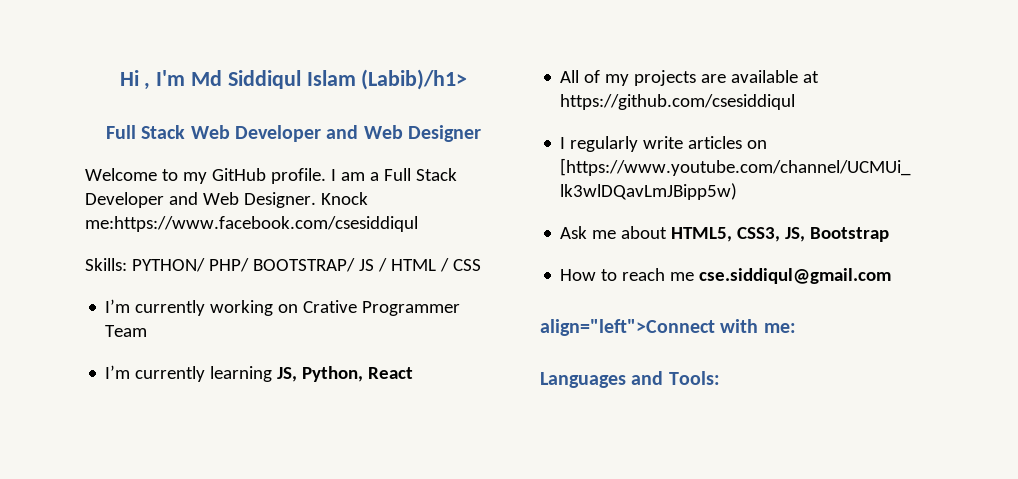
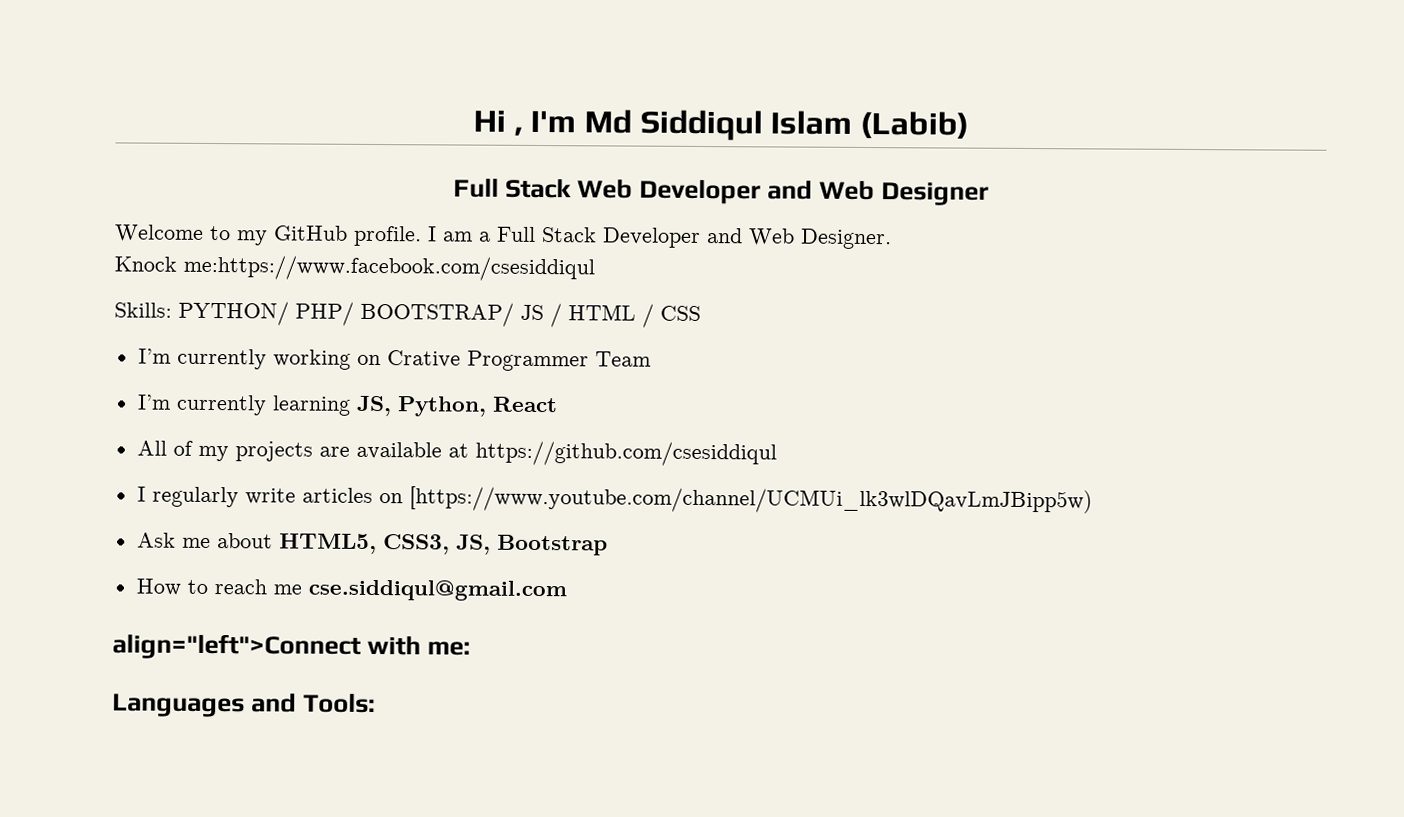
- Hi , I'm Md Siddiqul Islam (Labib)/h1>
+ Hi , I'm Md Siddiqul Islam (Labib)
- I am a Full Stack Developer and Web Designer. Knock me:https://www.facebook.com/csesiddiqul
+ I am a Full Stack Developer and Web Designer.
+ Knock me:https://www.facebook.com/csesiddiqul

